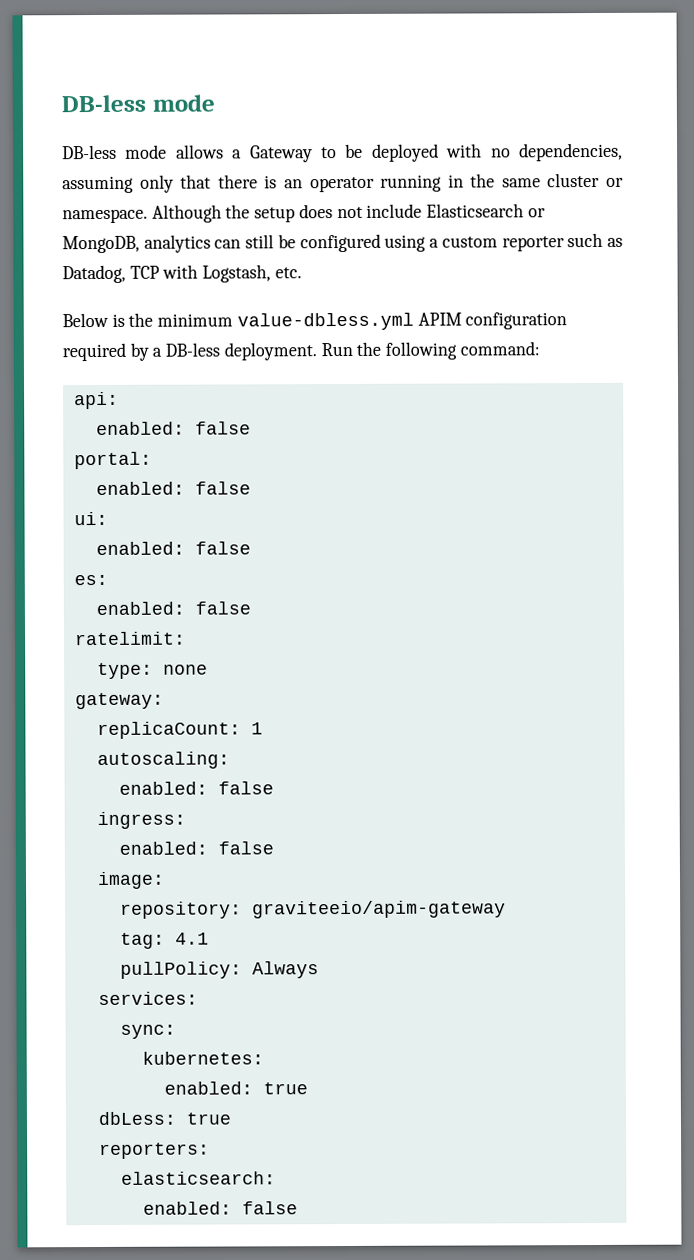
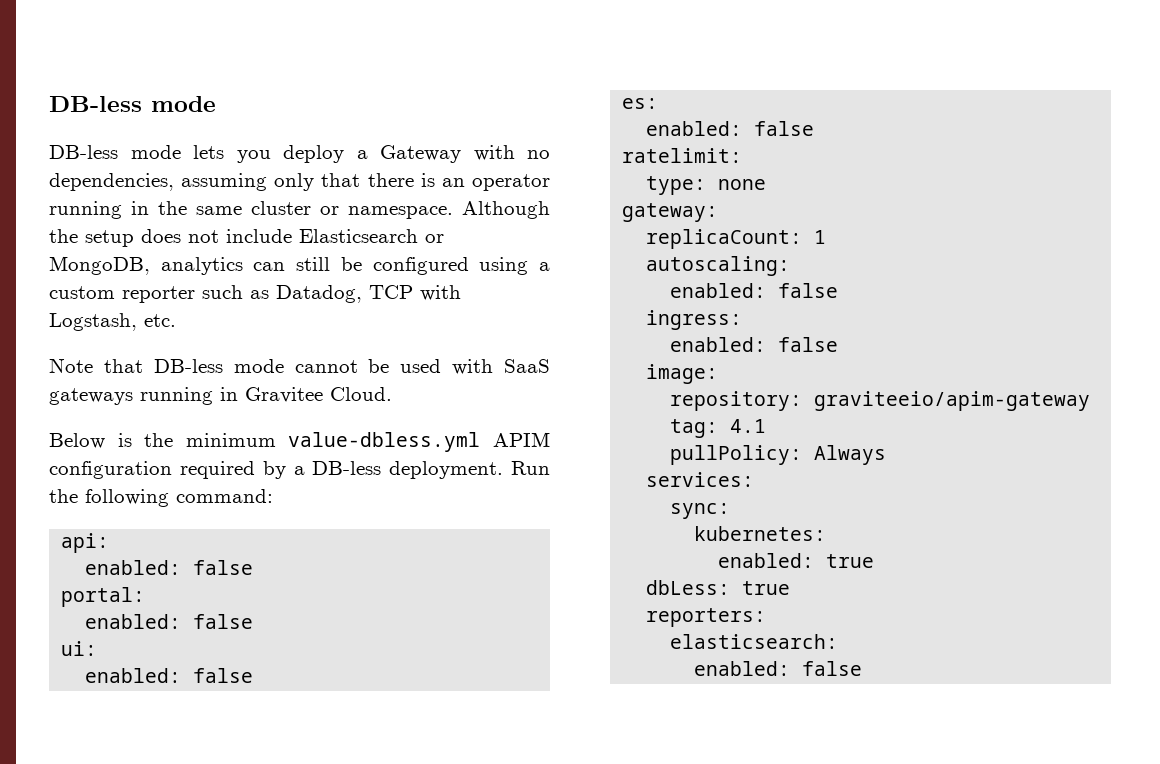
- DB-less mode allows a Gateway to be deployed with no dependencies, assuming only that there is an operator running in the same cluster or namespace.
+ DB-less mode lets you deploy a Gateway with no dependencies, assuming only that there is an operator running in the same cluster or namespace.
+ Note that DB-less mode cannot be used with SaaS gateways running in Gravitee Cloud.

